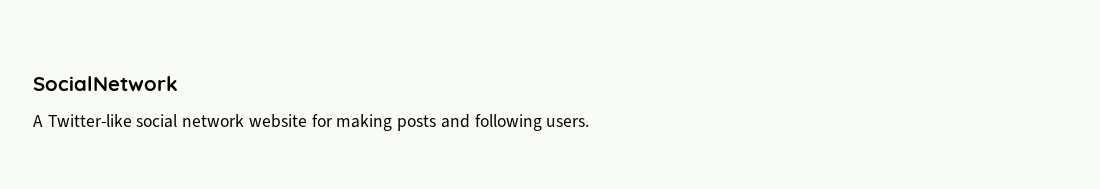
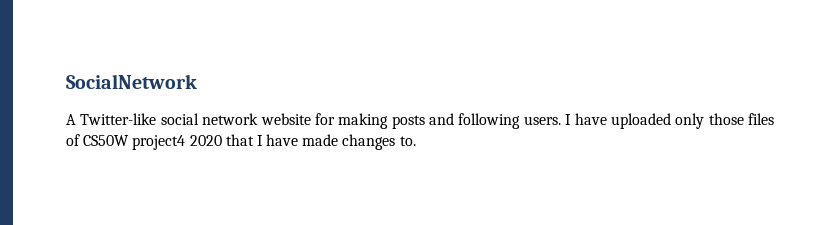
+ I have uploaded only those files of CS50W project4 2020 that I have made changes to.

